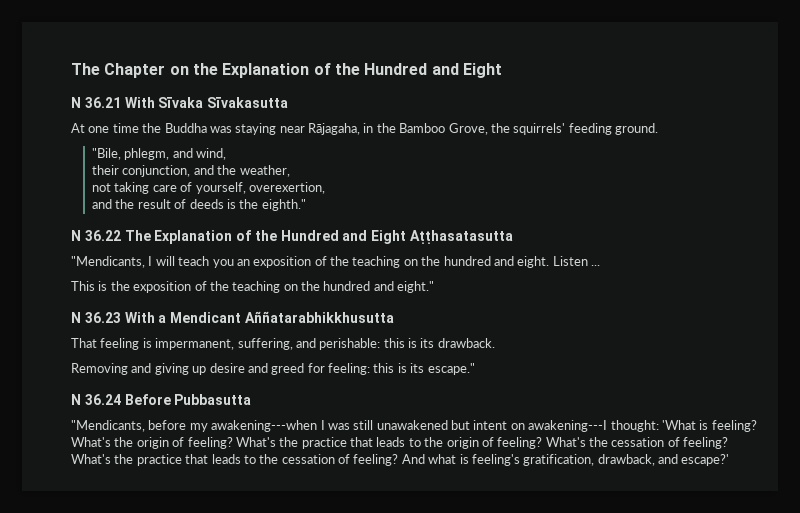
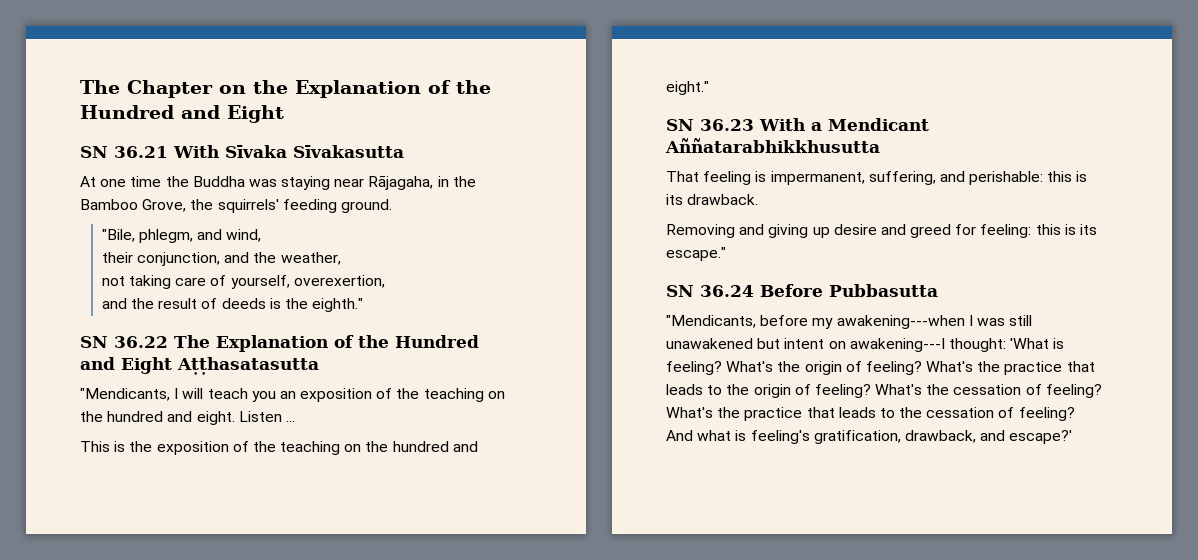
- N 36.21 With Sīvaka Sīvakasutta
+ SN 36.21 With Sīvaka Sīvakasutta
- N 36.22 The Explanation of the Hundred and Eight Aṭṭhasatasutta
+ SN 36.22 The Explanation of the Hundred and Eight Aṭṭhasatasutta
- N 36.23 With a Mendicant Aññatarabhikkhusutta
+ SN 36.23 With a Mendicant Aññatarabhikkhusutta
- N 36.24 Before Pubbasutta
+ SN 36.24 Before Pubbasutta

